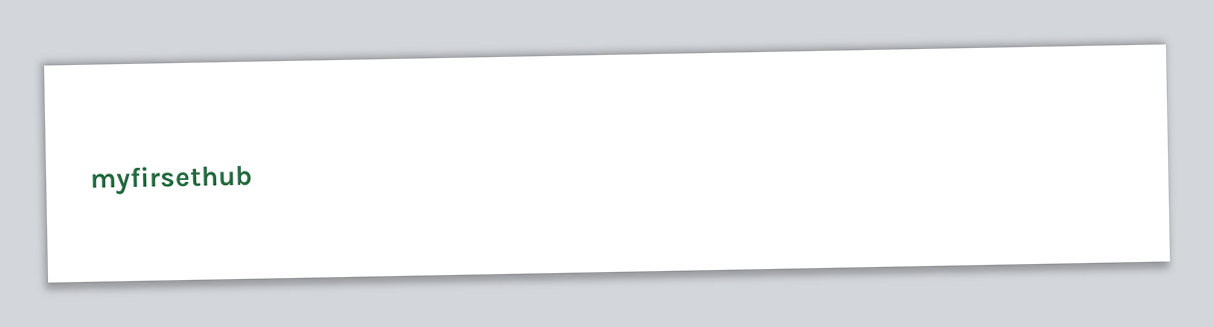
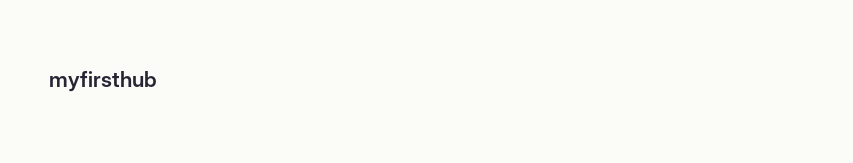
- myfirsethub
+ myfirsthub

